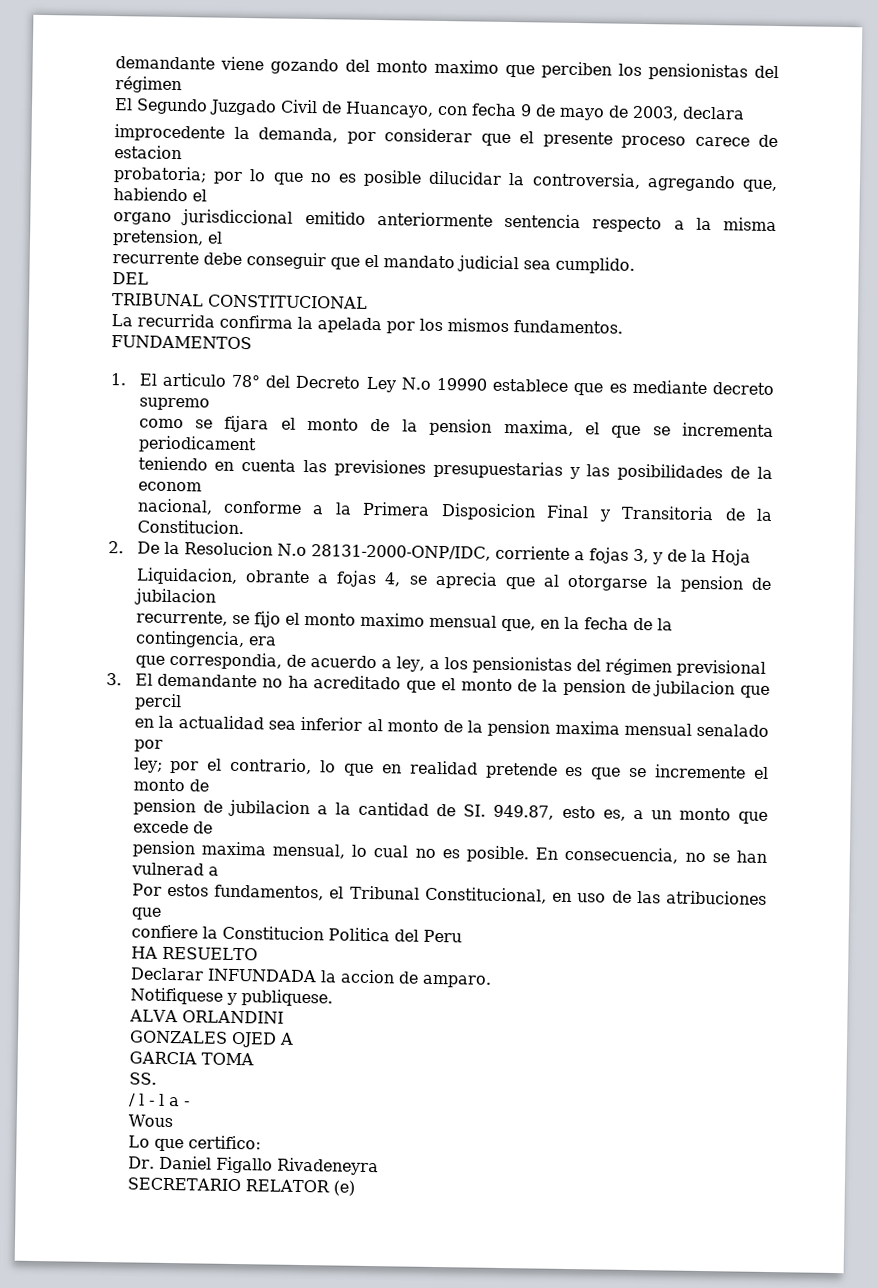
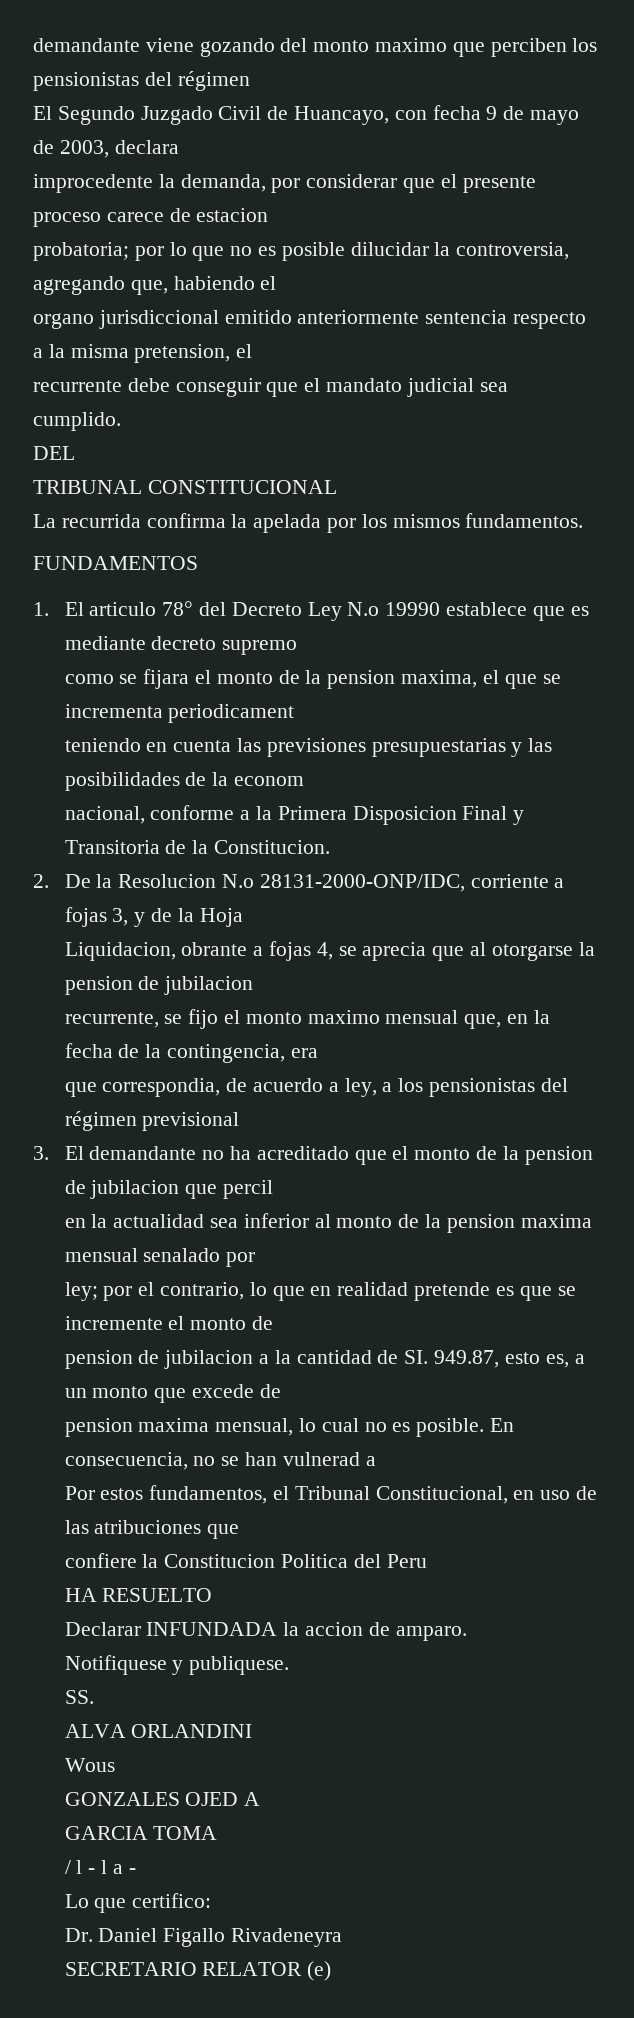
+ SS.
+ Wous
- SS.
- Wous

